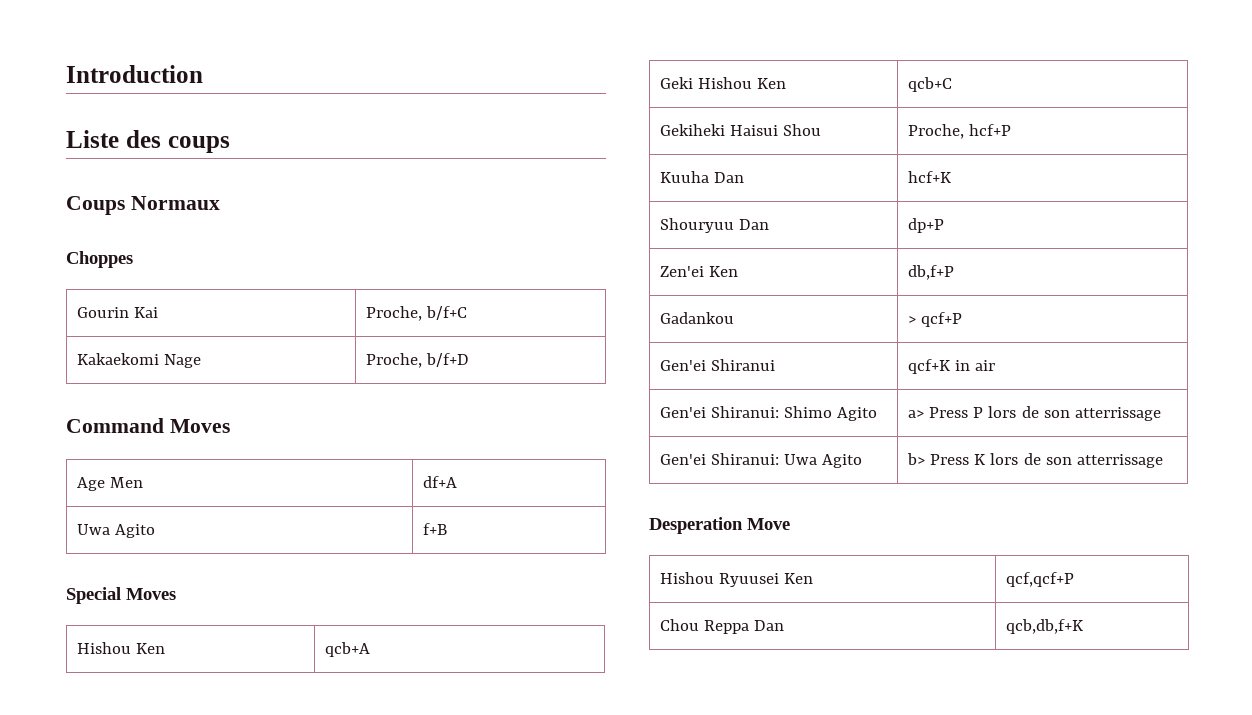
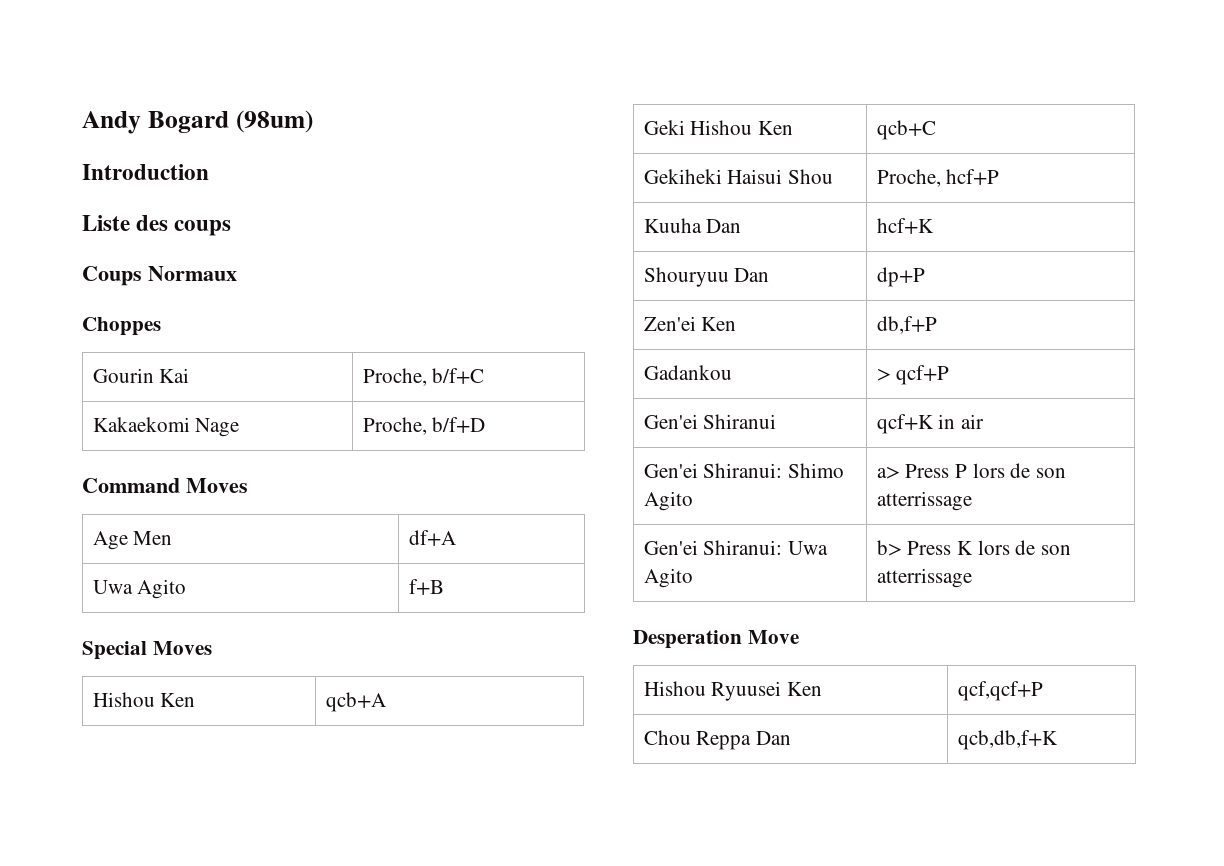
+ Andy Bogard (98um)

